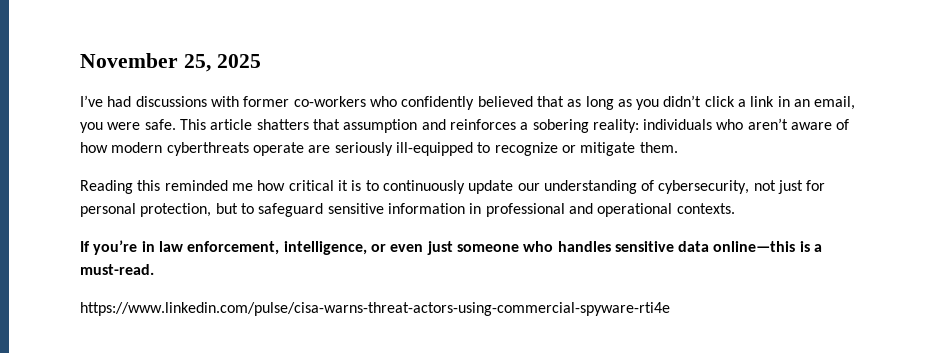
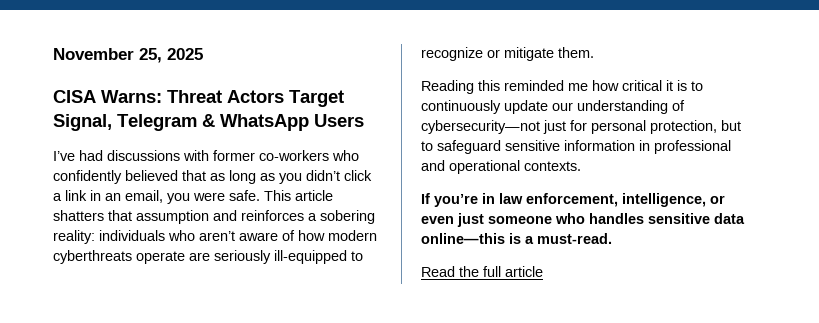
+ CISA Warns: Threat Actors Target Signal, Telegram & WhatsApp Users
- Reading this reminded me how critical it is to continuously update our understanding of cybersecurity, not just for personal protection, but to safeguard sensitive information in professional and operational contexts.
+ Reading this reminded me how critical it is to continuously update our understanding of cybersecurity—not just for personal protection, but to safeguard sensitive information in professional and operational contexts.
- https://www.linkedin.com/pulse/cisa-warns-threat-actors-using-commercial-spyware-rti4e
+ Read the full article

